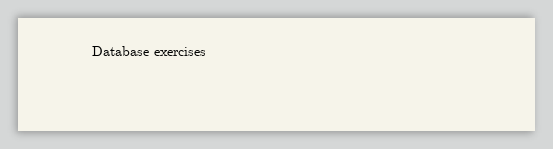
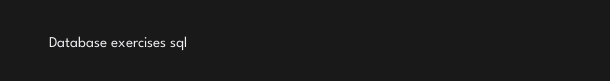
- Database exercises
+ Database exercises sql

